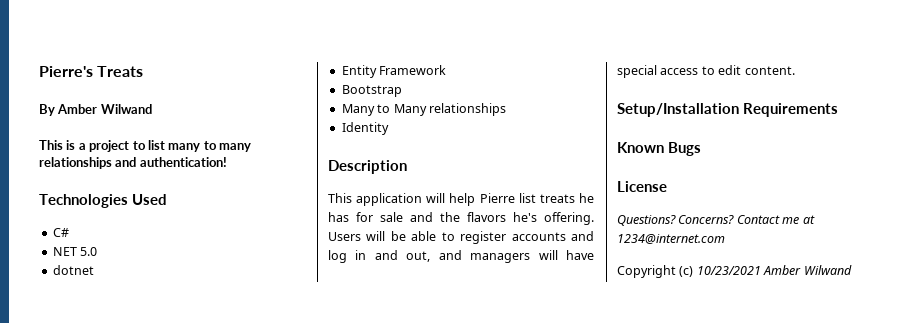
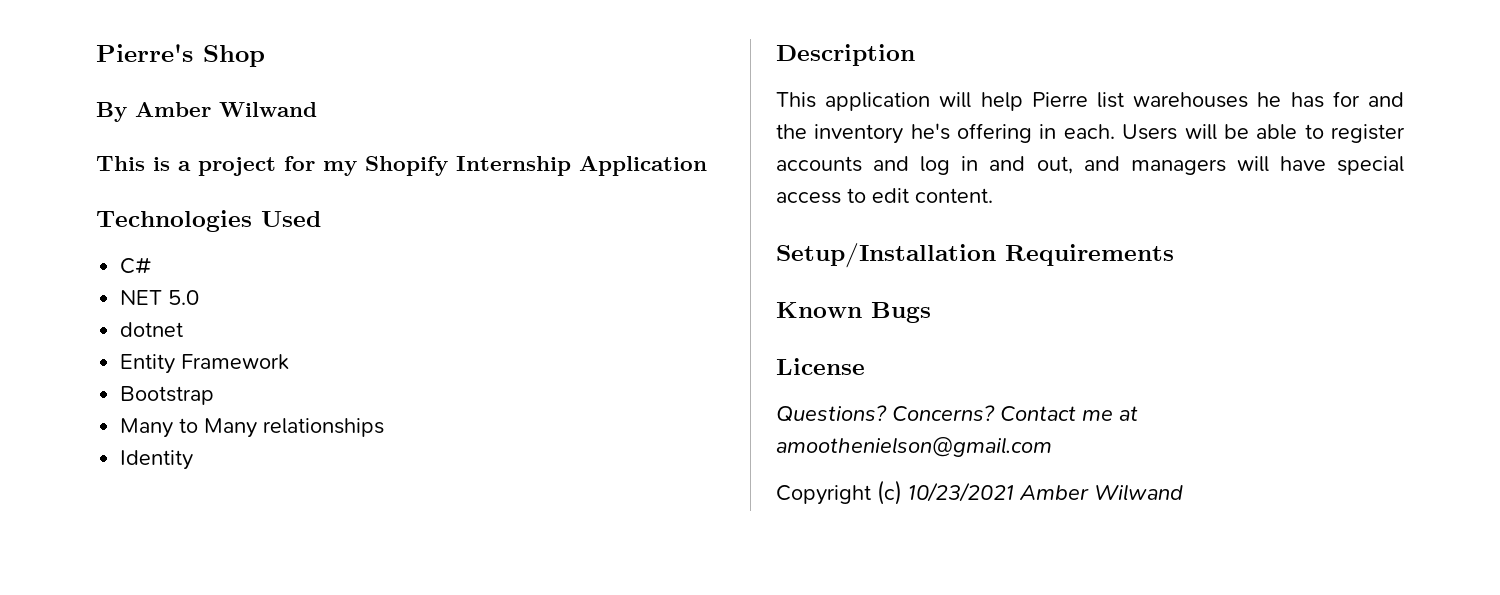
- Pierre's Treats
+ Pierre's Shop
- This is a project to list many to many relationships and authentication!
+ This is a project for my Shopify Internship Application
- This application will help Pierre list treats he has for sale and the flavors he's offering.
+ This application will help Pierre list warehouses he has for and the inventory he's offering in each.
- Contact me at 1234@internet.com
+ Contact me at amoothenielson@gmail.com

